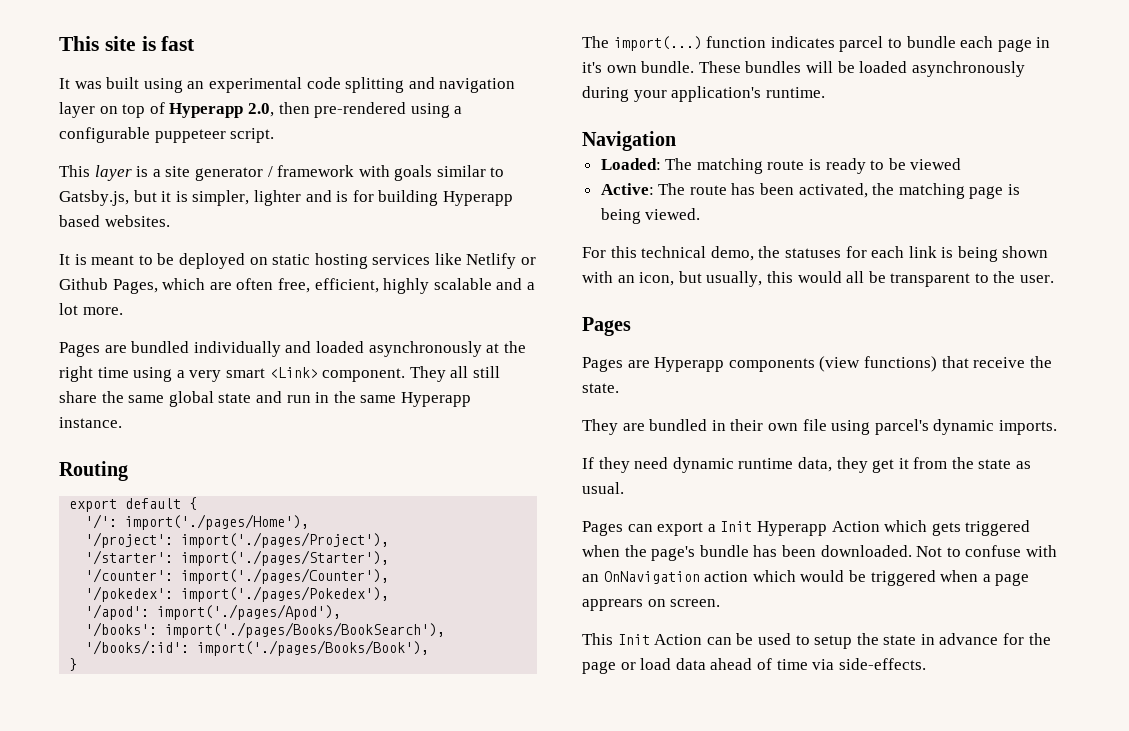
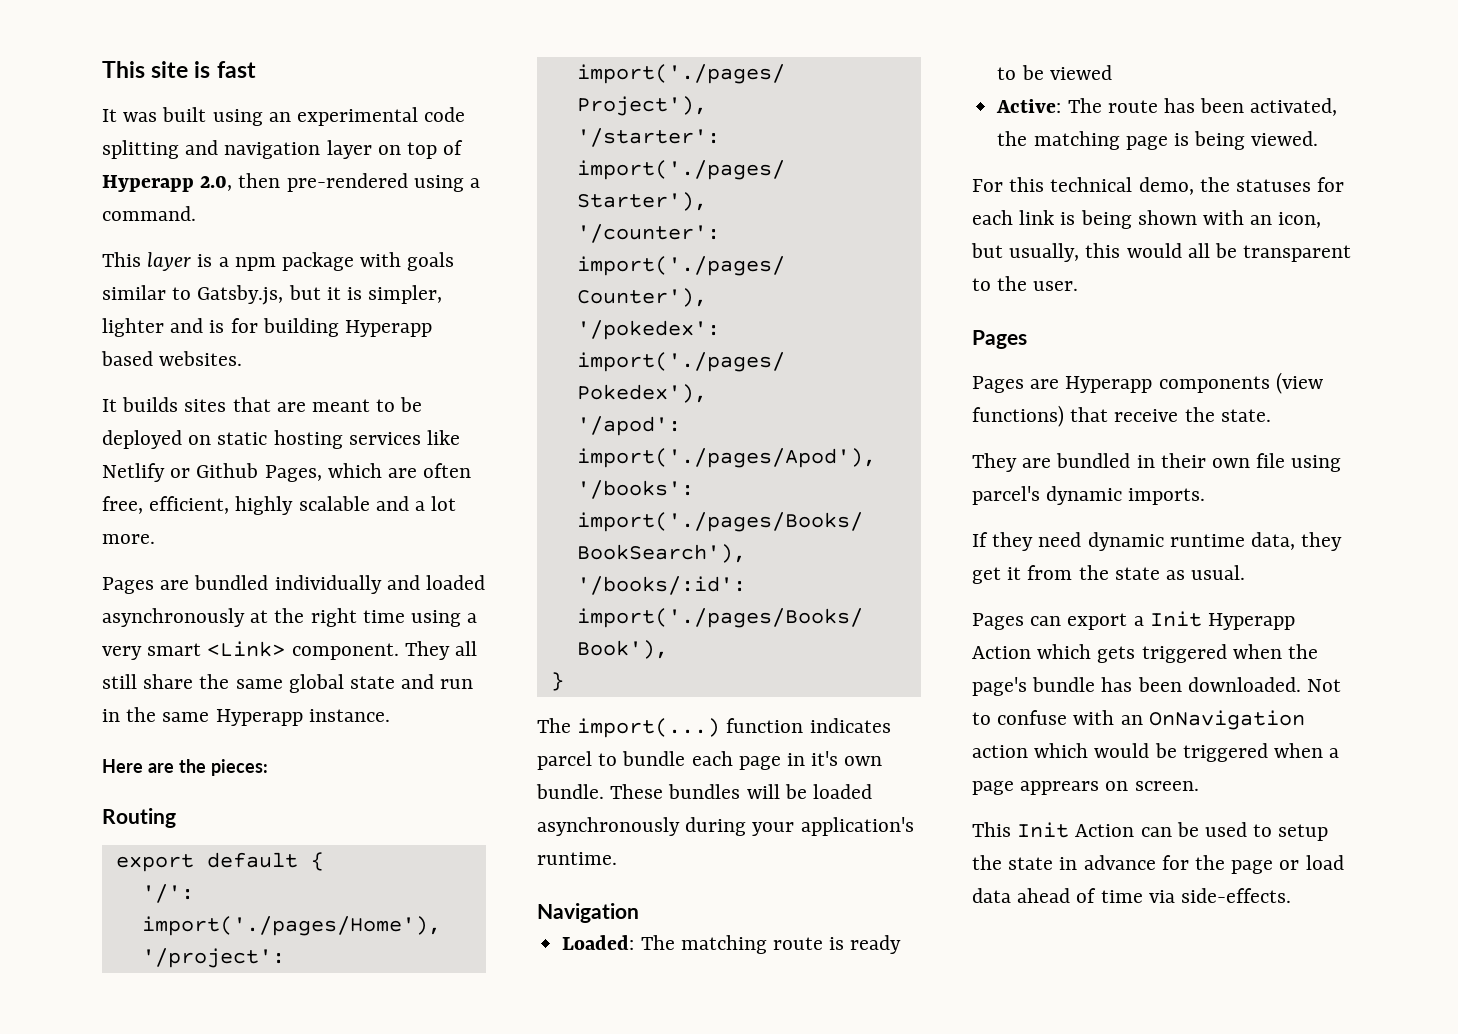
- It was built using an experimental code splitting and navigation layer on top of Hyperapp 2.0, then pre-rendered using a configurable puppeteer script.
+ It was built using an experimental code splitting and navigation layer on top of Hyperapp 2.0, then pre-rendered using a command.
- This layer is a site generator / framework with goals similar to Gatsby.js, but it is simpler, lighter and is for building Hyperapp based websites.
+ This layer is a npm package with goals similar to Gatsby.js, but it is simpler, lighter and is for building Hyperapp based websites.
- It is meant to be deployed on static hosting services like Netlify or Github Pages, which are often free, efficient, highly scalable and a lot more.
+ It builds sites that are meant to be deployed on static hosting services like Netlify or Github Pages, which are often free, efficient, highly scalable and a lot more.
+ Here are the pieces:

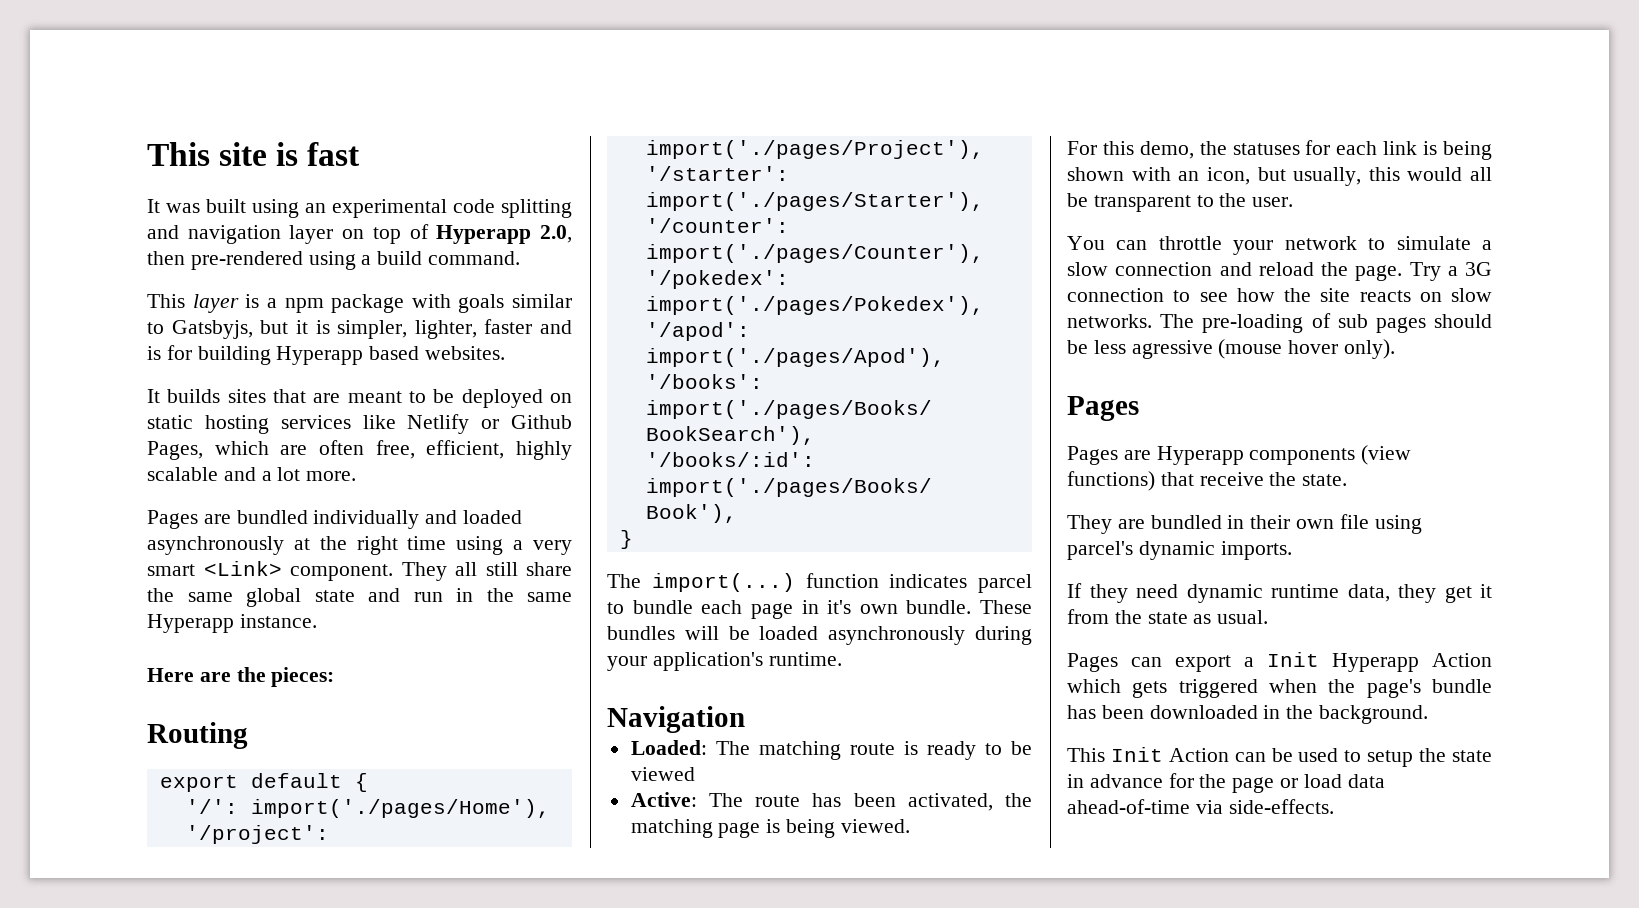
- It was built using an experimental code splitting and navigation layer on top of Hyperapp 2.0, then pre-rendered using a command.
+ It was built using an experimental code splitting and navigation layer on top of Hyperapp 2.0, then pre-rendered using a build command.
- This layer is a npm package with goals similar to Gatsby.js, but it is simpler, lighter and is for building Hyperapp based websites.
+ This layer is a npm package with goals similar to Gatsbyjs, but it is simpler, lighter, faster and is for building Hyperapp based websites.
- For this technical demo, the statuses for each link is being shown with an icon, but usually, this would all be transparent to the user.
+ For this demo, the statuses for each link is being shown with an icon, but usually, this would all be transparent to the user.
+ You can throttle your network to simulate a slow connection and reload the page. Try a 3G connection to see how the site reacts on slow networks. The pre-loading of sub pages should be less agressive (mouse hover only).
- Pages can export a Init Hyperapp Action which gets triggered when the page's bundle has been downloaded. Not to confuse with an OnNavigation action which would be triggered when a page apprears on screen.
+ Pages can export a Init Hyperapp Action which gets triggered when the page's bundle has been downloaded in the background.
- This Init Action can be used to setup the state in advance for the page or load data ahead of time via side-effects.
+ This Init Action can be used to setup the state in advance for the page or load data ahead-of-time via side-effects.

